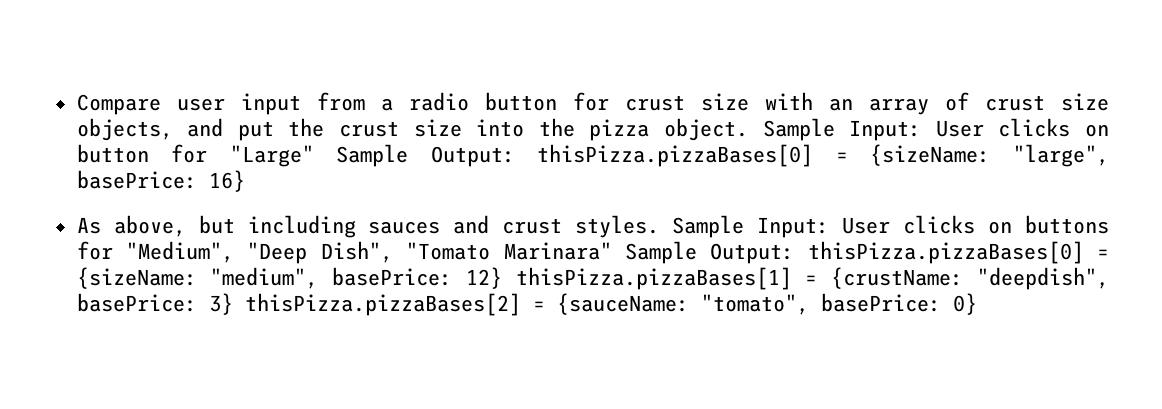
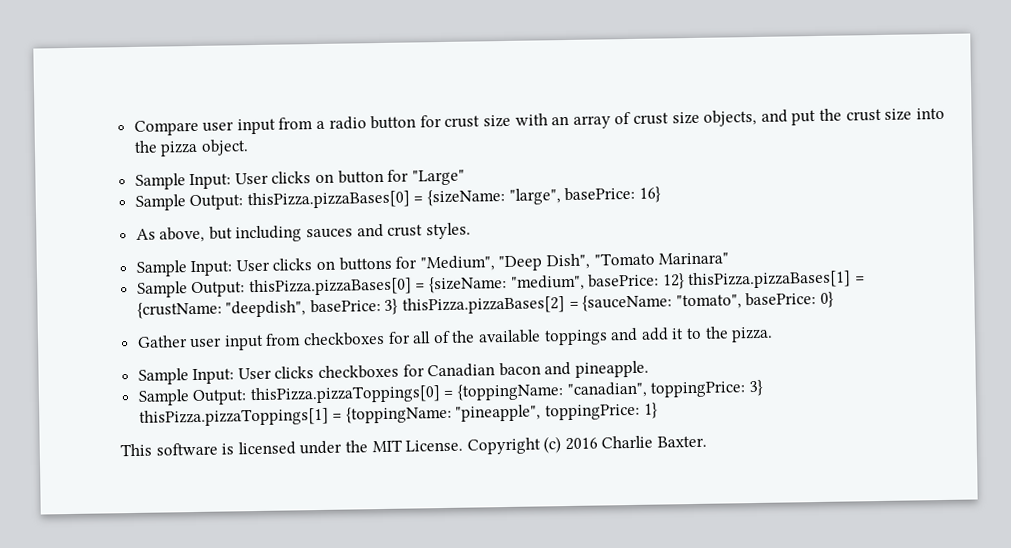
- Compare user input from a radio button for crust size with an array of crust size objects, and put the crust size into the pizza object. Sample Input: User clicks on button for "Large" Sample Output: thisPizza.pizzaBases[0] = {sizeName: "large", basePrice: 16}
+ Compare user input from a radio button for crust size with an array of crust size objects, and put the crust size into the pizza object.
+ Sample Input: User clicks on button for "Large"
+ Sample Output: thisPizza.pizzaBases[0] = {sizeName: "large", basePrice: 16}
- As above, but including sauces and crust styles. Sample Input: User clicks on buttons for "Medium", "Deep Dish", "Tomato Marinara" Sample Output: thisPizza.pizzaBases[0] = {sizeName: "medium", basePrice: 12} thisPizza.pizzaBases[1] = {crustName: "deepdish", basePrice: 3} thisPizza.pizzaBases[2] = {sauceName: "tomato", basePrice: 0}
+ As above, but including sauces and crust styles.
+ Sample Input: User clicks on buttons for "Medium", "Deep Dish", "Tomato Marinara"
+ Sample Output: thisPizza.pizzaBases[0] = {sizeName: "medium", basePrice: 12} thisPizza.pizzaBases[1] = {crustName: "deepdish", basePrice: 3} thisPizza.pizzaBases[2] = {sauceName: "tomato", basePrice: 0}
+ Gather user input from checkboxes for all of the available toppings and add it to the pizza.
+ Sample Input: User clicks checkboxes for Canadian bacon and pineapple.
+ Sample Output: thisPizza.pizzaToppings[0] = {toppingName: "canadian", toppingPrice: 3} thisPizza.pizzaToppings[1] = {toppingName: "pineapple", toppingPrice: 1}
+ This software is licensed under the MIT License. Copyright (c) 2016 Charlie Baxter.

